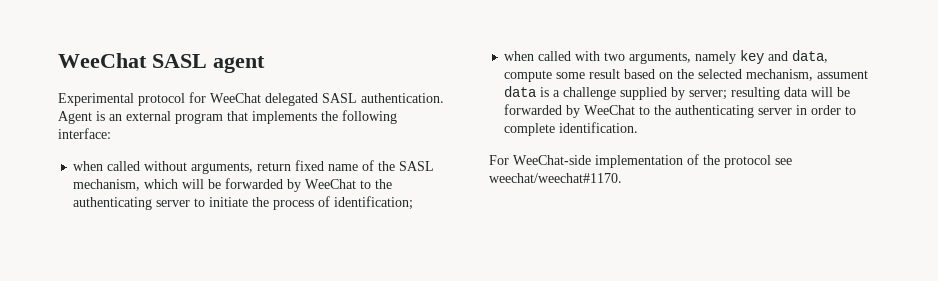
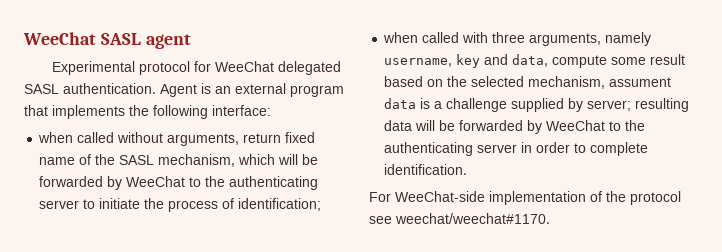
- when called with two arguments, namely key and data, compute some result based on the selected mechanism, assument data is a challenge supplied by server; resulting data will be forwarded by WeeChat to the authenticating server in order to complete identification.
+ when called with three arguments, namely username, key and data, compute some result based on the selected mechanism, assument data is a challenge supplied by server; resulting data will be forwarded by WeeChat to the authenticating server in order to complete identification.

